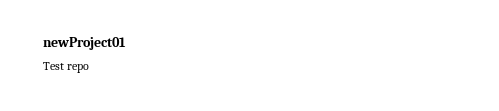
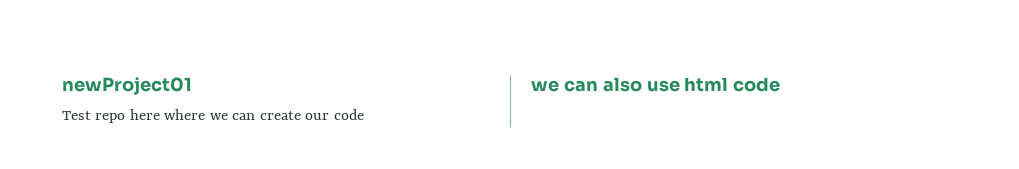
- Test repo
+ Test repo here where we can create our code
+ we can also use html code

